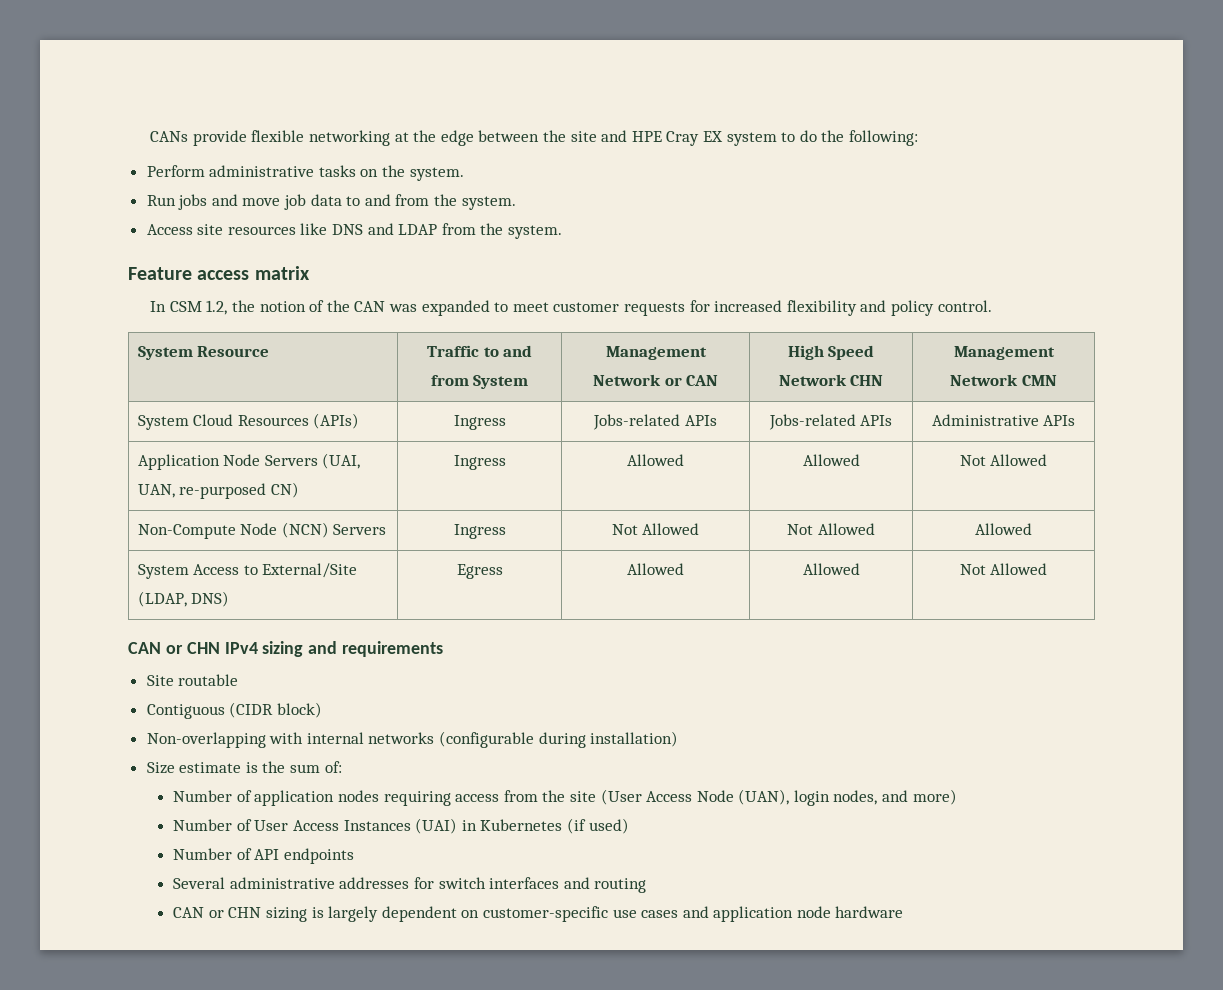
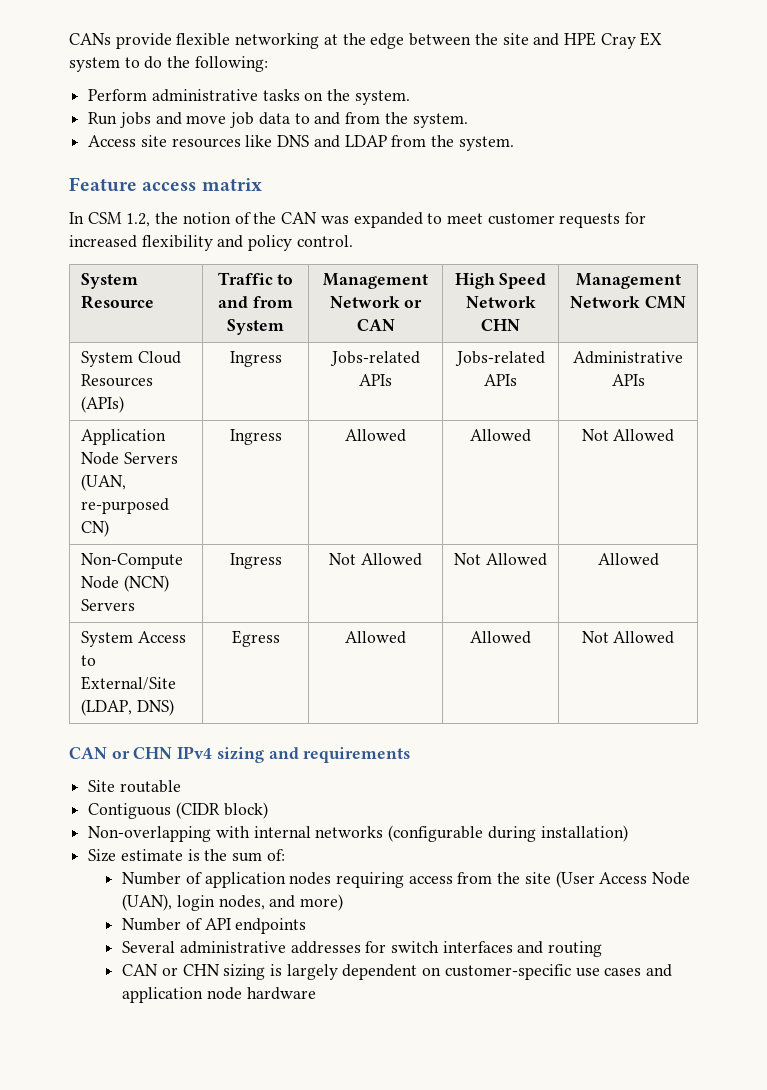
- Application Node Servers (UAI, UAN, re-purposed CN) | Ingress | Allowed | Allowed | Not Allowed
+ Application Node Servers (UAN, re-purposed CN) | Ingress | Allowed | Allowed | Not Allowed
- Number of User Access Instances (UAI) in Kubernetes (if used)

